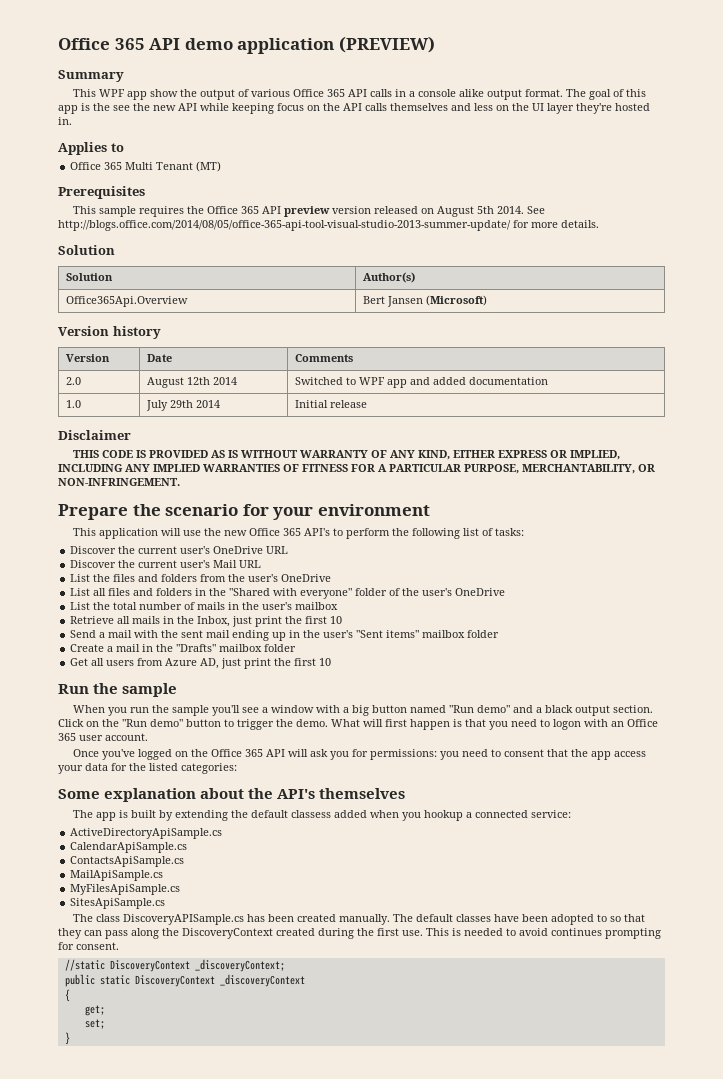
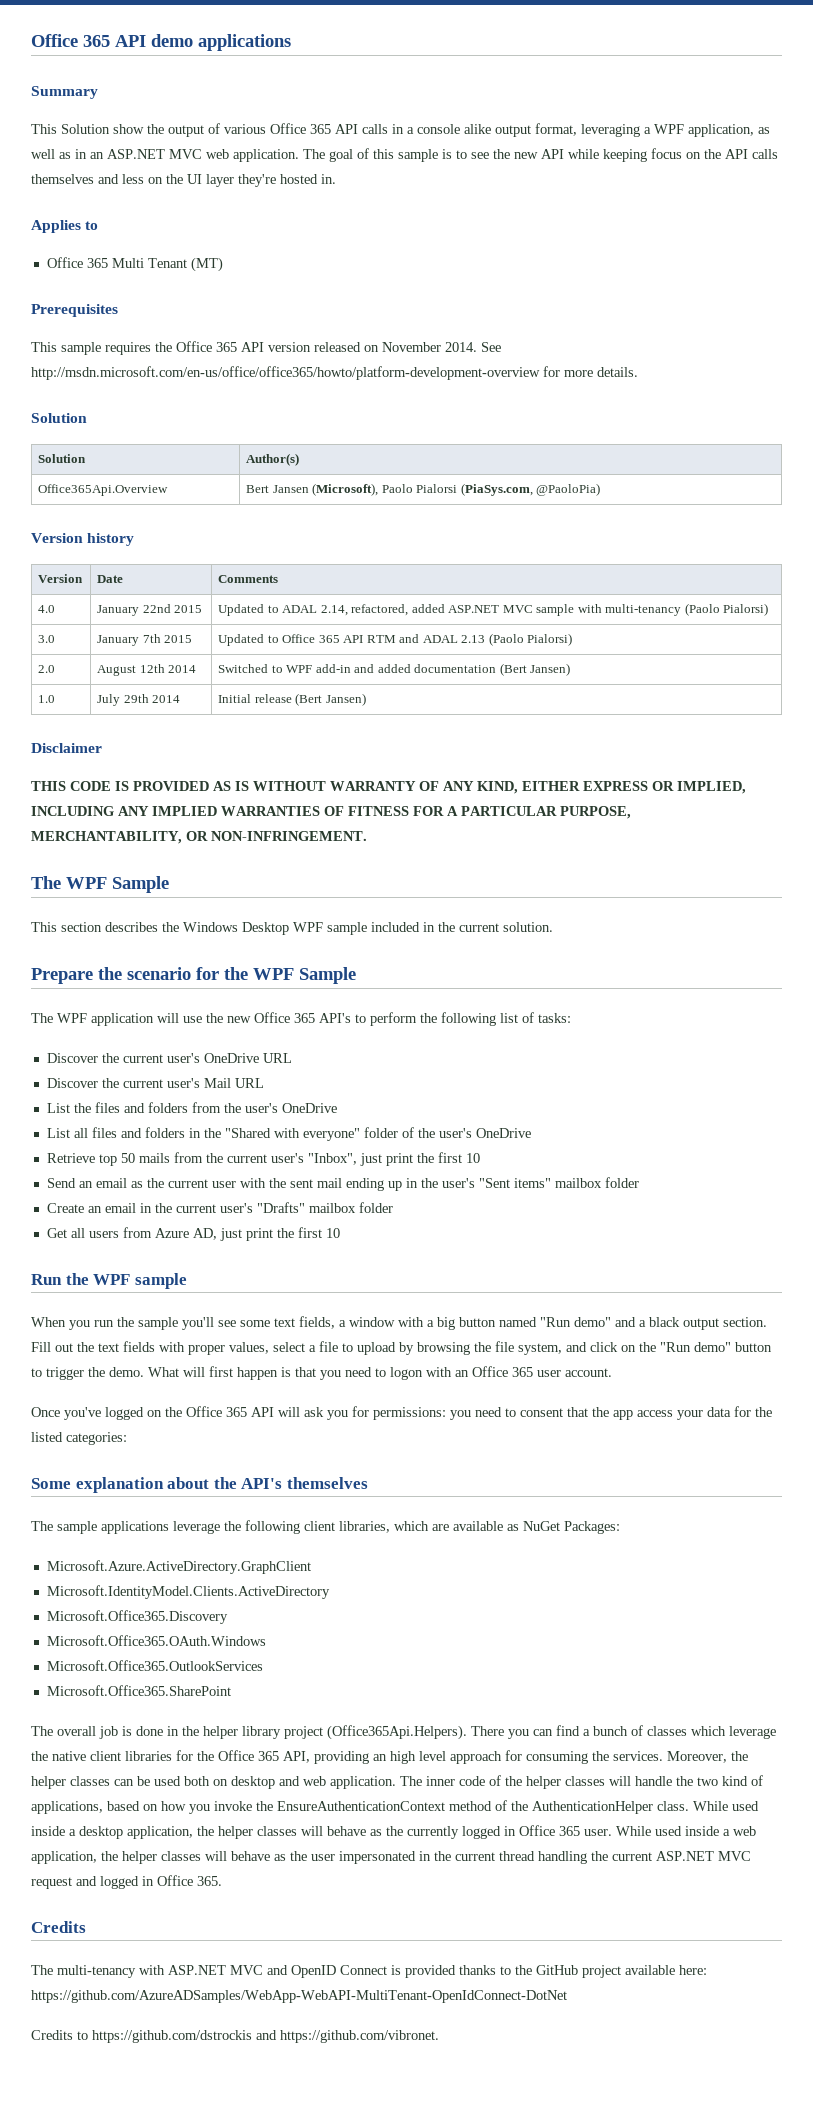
- Office 365 API demo application (PREVIEW)
+ Office 365 API demo applications
- This WPF app show the output of various Office 365 API calls in a console alike output format.
+ This Solution show the output of various Office 365 API calls in a console alike output format, leveraging a WPF application, as well as in an ASP.NET MVC web application.
- The goal of this app is the see the new API while keeping focus on the API calls themselves and less on the UI layer they're hosted in.
+ The goal of this sample is to see the new API while keeping focus on the API calls themselves and less on the UI layer they're hosted in.
- This sample requires the Office 365 API preview version released on August 5th 2014.
+ This sample requires the Office 365 API version released on November 2014.
- See http://blogs.office.com/2014/08/05/office-365-api-tool-visual-studio-2013-summer-update/ for more details.
+ See http://msdn.microsoft.com/en-us/office/office365/howto/platform-development-overview for more details.
- Office365Api.Overview | Bert Jansen (Microsoft)
+ Office365Api.Overview | Bert Jansen (Microsoft), Paolo Pialorsi (PiaSys.com, @PaoloPia)
+ 4.0 | January 22nd 2015 | Updated to ADAL 2.14, refactored, added ASP.NET MVC sample with multi-tenancy (Paolo Pialorsi)
+ 3.0 | January 7th 2015 | Updated to Office 365 API RTM and ADAL 2.13 (Paolo Pialorsi)
- 2.0 | August 12th 2014 | Switched to WPF app and added documentation
+ 2.0 | August 12th 2014 | Switched to WPF add-in and added documentation (Bert Jansen)
- 1.0 | July 29th 2014 | Initial release
+ 1.0 | July 29th 2014 | Initial release (Bert Jansen)
+ The WPF Sample
+ This section describes the Windows Desktop WPF sample included in the current solution.
- Prepare the scenario for your environment
- This application will use the new Office 365 API's to perform the following list of tasks:
+ Prepare the scenario for the WPF Sample
+ The WPF application will use the new Office 365 API's to perform the following list of tasks:
- List the total number of mails in the user's mailbox
- Retrieve all mails in the Inbox, just print the first 10
+ Retrieve top 50 mails from the current user's "Inbox", just print the first 10
- Send a mail with the sent mail ending up in the user's "Sent items" mailbox folder
+ Send an email as the current user with the sent mail ending up in the user's "Sent items" mailbox folder
- Create a mail in the "Drafts" mailbox folder
+ Create an email in the current user's "Drafts" mailbox folder
- Run the sample
+ Run the WPF sample
- When you run the sample you'll see a window with a big button named "Run demo" and a black output section.
+ When you run the sample you'll see some text fields, a window with a big button named "Run demo" and a black output section.
- Click on the "Run demo" button to trigger the demo.
+ Fill out the text fields with proper values, select a file to upload by browsing the file system, and click on the "Run demo" button to trigger the demo.
- The app is built by extending the default classess added when you hookup a connected service:
- ActiveDirectoryApiSample.cs
- CalendarApiSample.cs
- ContactsApiSample.cs
- MailApiSample.cs
- MyFilesApiSample.cs
- SitesApiSample.cs
- The class DiscoveryAPISample.cs has been created manually. The default classes have been adopted to so that they can pass along the DiscoveryContext created during the first use. This is needed to avoid continues prompting for consent.
- //static DiscoveryContext _discoveryContext;
- public static DiscoveryContext _discoveryContext
- {
- get;
- set;
- }
+ The sample applications leverage the following client libraries, which are available as NuGet Packages:
+ Microsoft.Azure.ActiveDirectory.GraphClient
+ Microsoft.IdentityModel.Clients.ActiveDirectory
+ Microsoft.Office365.Discovery
+ Microsoft.Office365.OAuth.Windows
+ Microsoft.Office365.OutlookServices
+ Microsoft.Office365.SharePoint
+ The overall job is done in the helper library project (Office365Api.Helpers). There you can find a bunch of classes which leverage the native client libraries for the Office 365 API, providing an high level approach for consuming the services. Moreover, the helper classes can be used both on desktop and web application. The inner code of the helper classes will handle the two kind of applications, based on how you invoke the EnsureAuthenticationContext method of the AuthenticationHelper class. While used inside a desktop application, the helper classes will behave as the currently logged in Office 365 user. While used inside a web application, the helper classes will behave as the user impersonated in the current thread handling the current ASP.NET MVC request and logged in Office 365.
+ Credits
+ The multi-tenancy with ASP.NET MVC and OpenID Connect is provided thanks to the GitHub project available here: https://github.com/AzureADSamples/WebApp-WebAPI-MultiTenant-OpenIdConnect-DotNet
+ Credits to https://github.com/dstrockis and https://github.com/vibronet.

